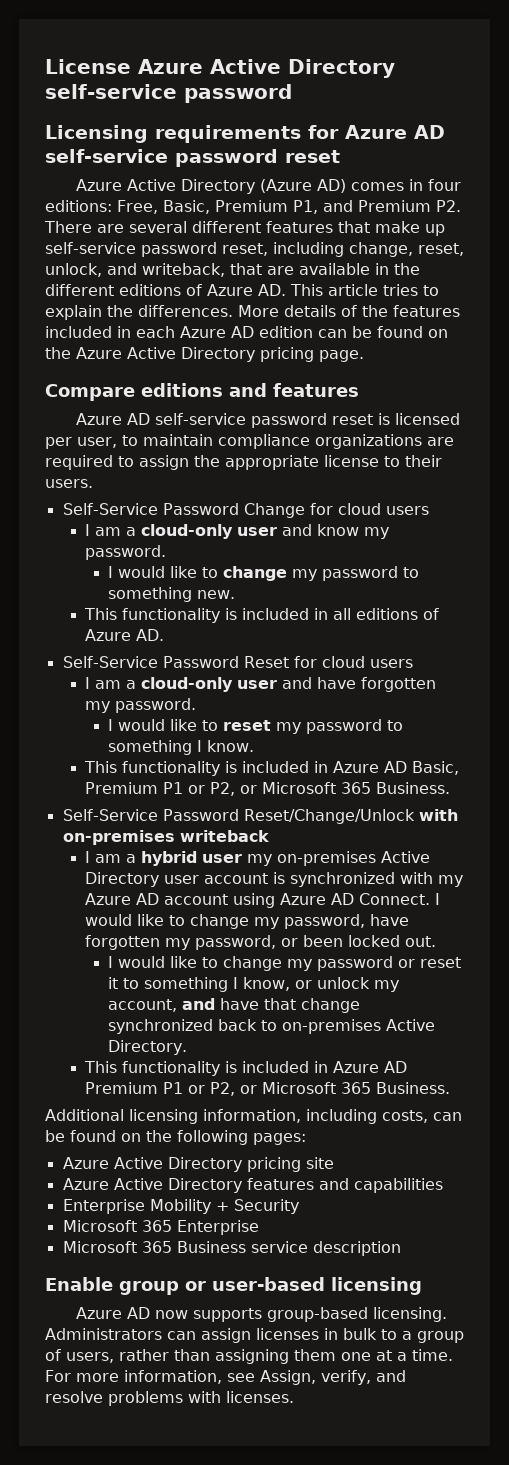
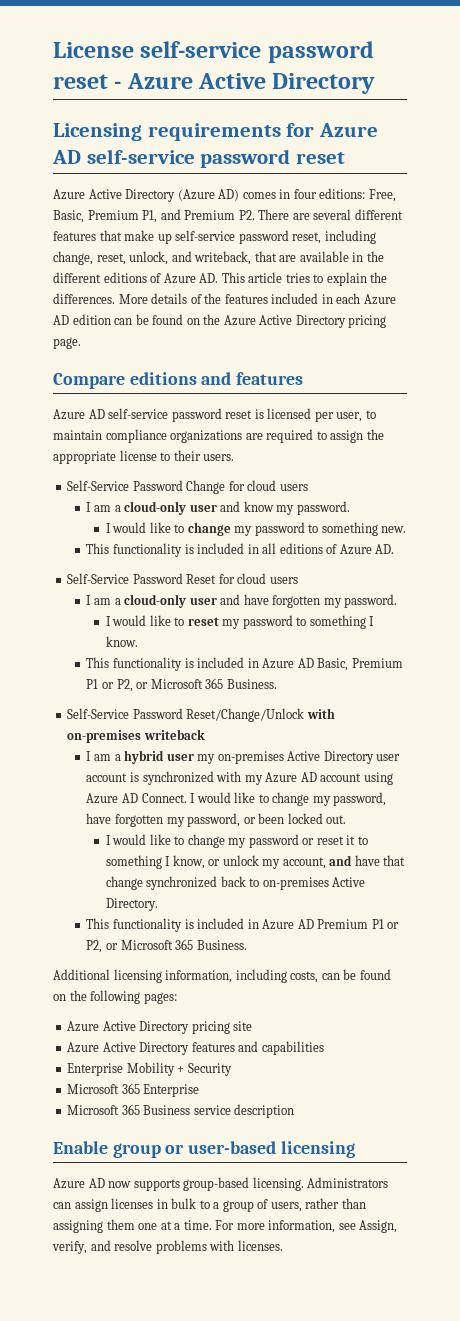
- License Azure Active Directory self-service password
+ License self-service password reset - Azure Active Directory

